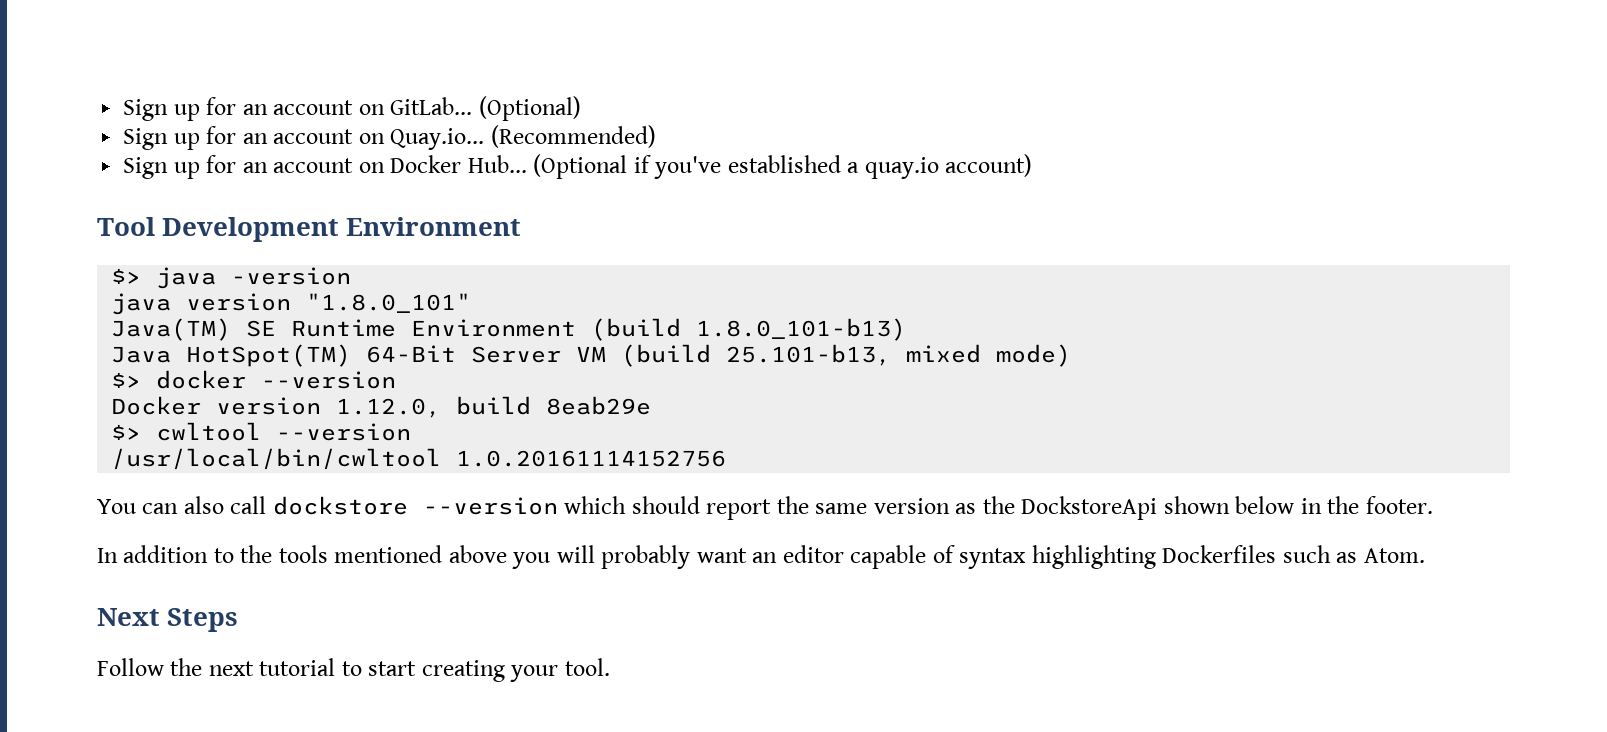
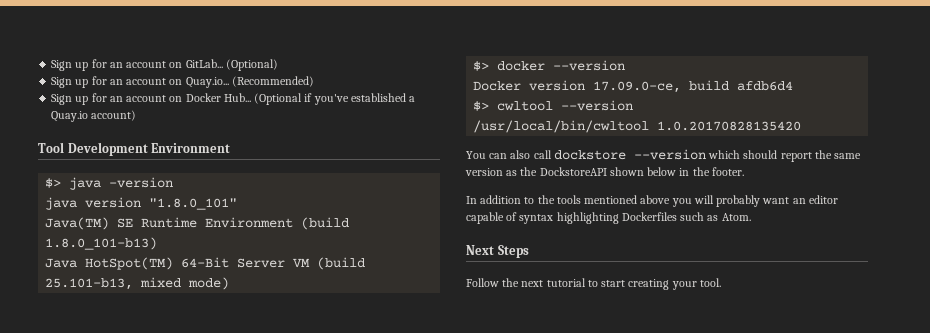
- (Optional if you've established a quay.io account)
+ (Optional if you've established a Quay.io account)
- Docker version 1.12.0, build 8eab29e
+ Docker version 17.09.0-ce, build afdb6d4
- /usr/local/bin/cwltool 1.0.20161114152756
+ /usr/local/bin/cwltool 1.0.20170828135420
- You can also call dockstore --version which should report the same version as the DockstoreApi shown below in the footer.
+ You can also call dockstore --version which should report the same version as the DockstoreAPI shown below in the footer.

